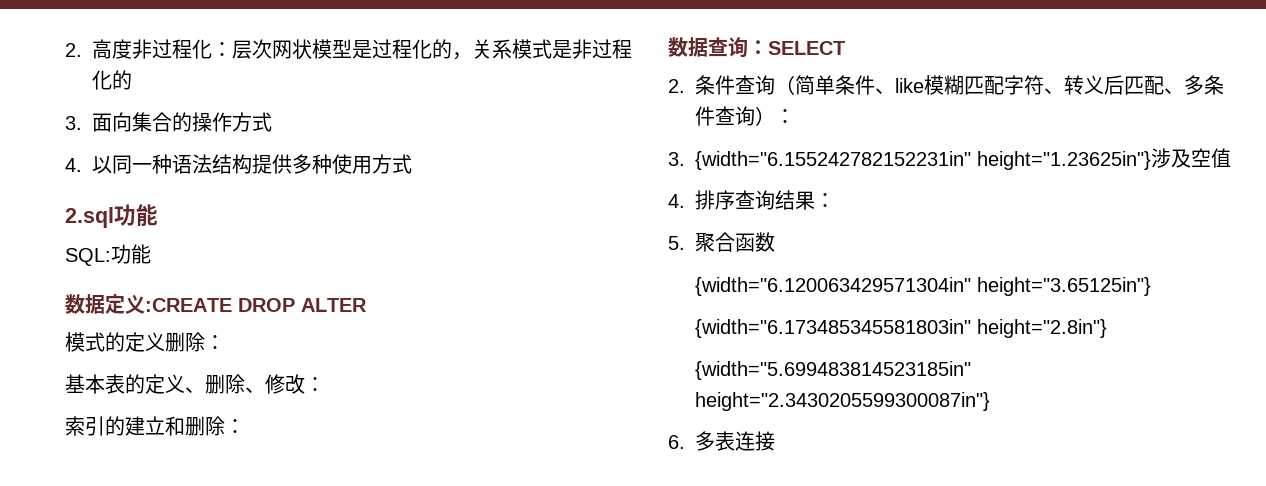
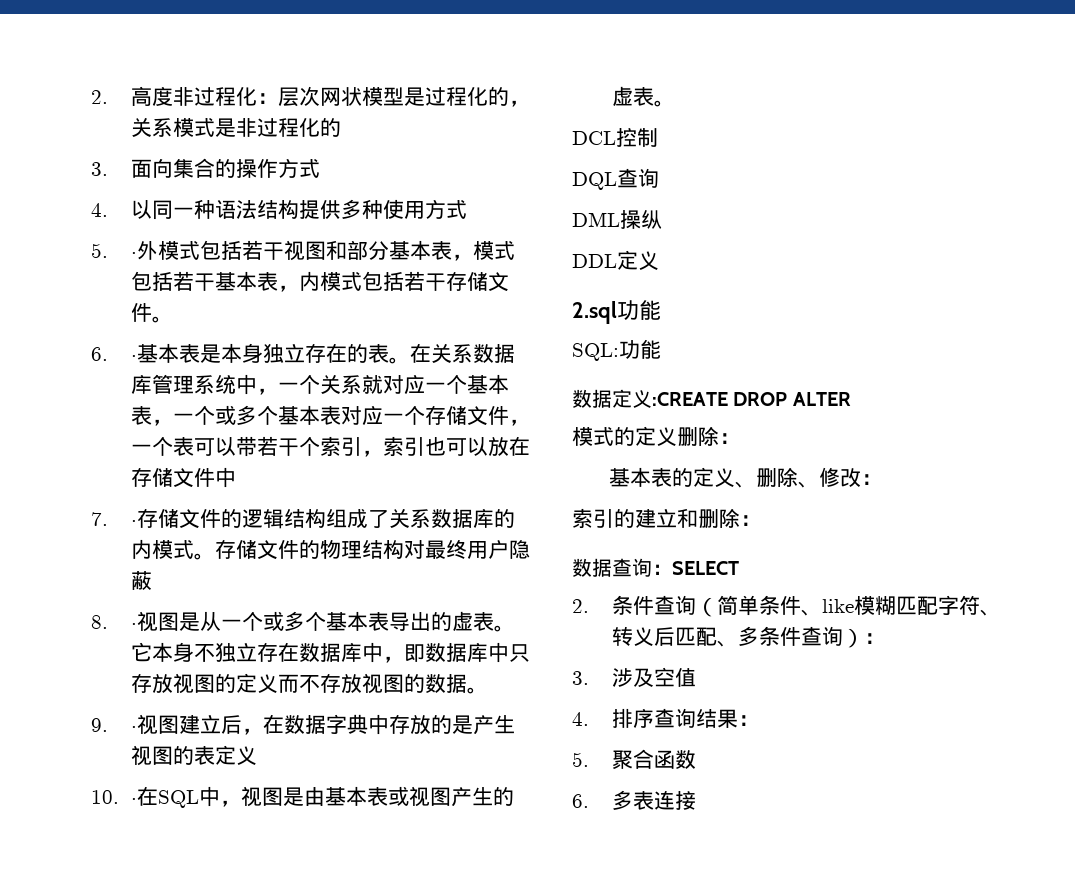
+ 5. ·外模式包括若干视图和部分基本表，模式包括若干基本表，内模式包括若干存储文件。
+ 6. ·基本表是本身独立存在的表。在关系数据库管理系统中，一个关系就对应一个基本表，一个或多个基本表对应一个存储文件，一个表可以带若干个索引，索引也可以放在存储文件中
+ 7. ·存储文件的逻辑结构组成了关系数据库的内模式。存储文件的物理结构对最终用户隐蔽
+ 8. ·视图是从一个或多个基本表导出的虚表。它本身不独立存在数据库中，即数据库中只存放视图的定义而不存放视图的数据。
+ 9. ·视图建立后，在数据字典中存放的是产生视图的表定义
+ 10. ·在SQL中，视图是由基本表或视图产生的虚表。
+ DCL控制
+ DQL查询
+ DML操纵
+ DDL定义
- 3. {width="6.155242782152231in" height="1.23625in"}涉及空值
+ 3.涉及空值
- {width="6.120063429571304in" height="3.65125in"}
- {width="6.173485345581803in" height="2.8in"}
- {width="5.699483814523185in" height="2.3430205599300087in"}

